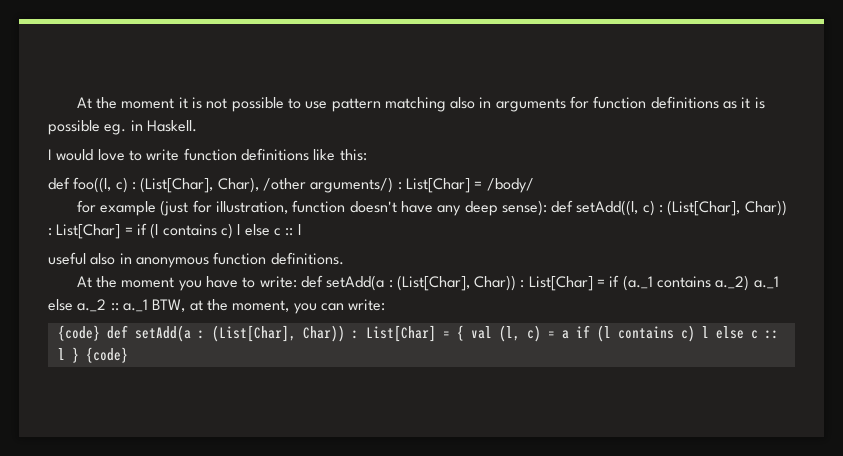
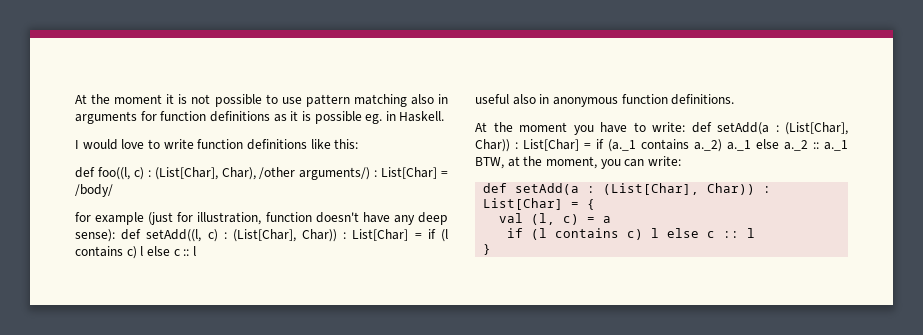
- {code} def setAdd(a : (List[Char], Char)) : List[Char] = { val (l, c) = a if (l contains c) l else c :: l } {code}
+ def setAdd(a : (List[Char], Char)) : List[Char] = {
+ val (l, c) = a
+ if (l contains c) l else c :: l
+ }

